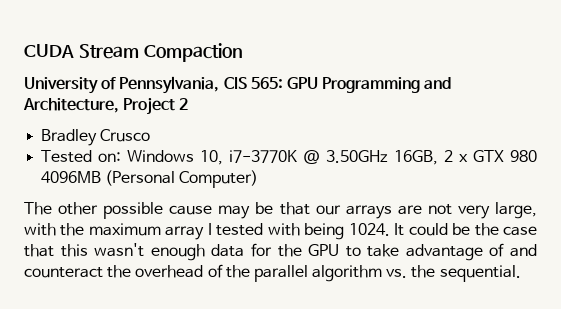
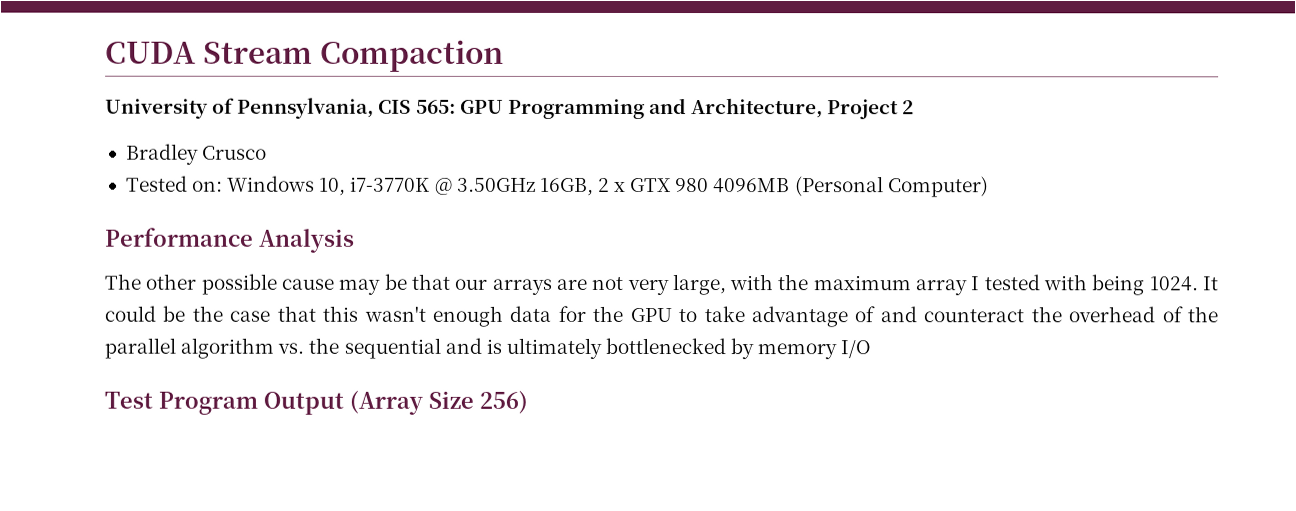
+ Performance Analysis
- It could be the case that this wasn't enough data for the GPU to take advantage of and counteract the overhead of the parallel algorithm vs. the sequential.
+ It could be the case that this wasn't enough data for the GPU to take advantage of and counteract the overhead of the parallel algorithm vs. the sequential and is ultimately bottlenecked by memory I/O
+ Test Program Output (Array Size 256)

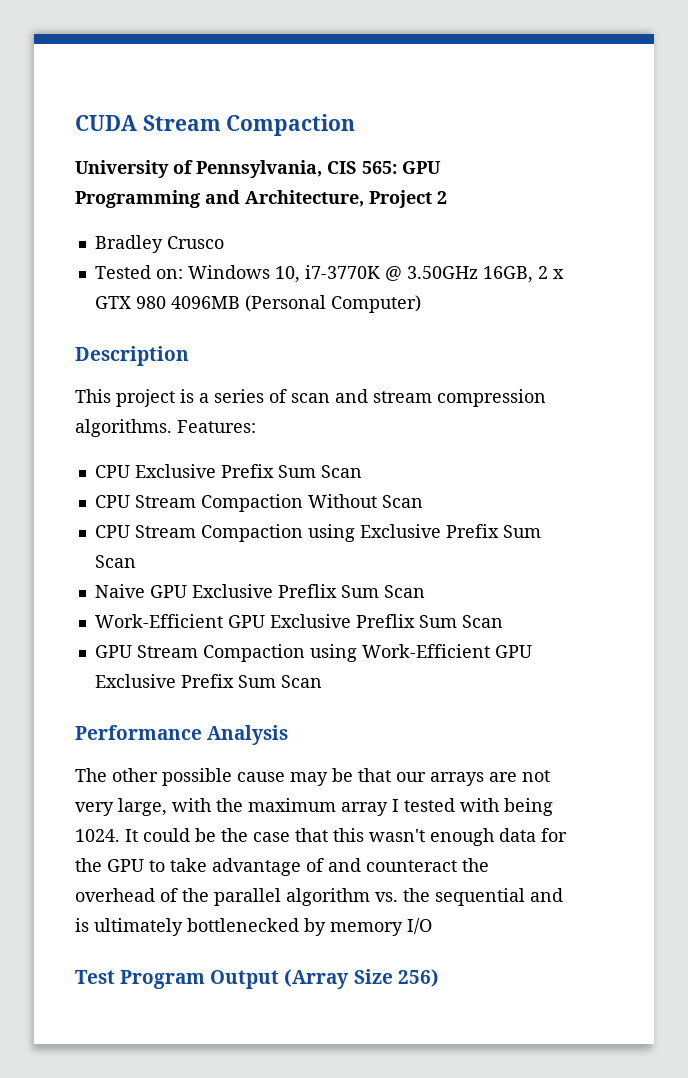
+ Description
+ This project is a series of scan and stream compression algorithms. Features:
+ CPU Exclusive Prefix Sum Scan
+ CPU Stream Compaction Without Scan
+ CPU Stream Compaction using Exclusive Prefix Sum Scan
+ Naive GPU Exclusive Preflix Sum Scan
+ Work-Efficient GPU Exclusive Preflix Sum Scan
+ GPU Stream Compaction using Work-Efficient GPU Exclusive Prefix Sum Scan

